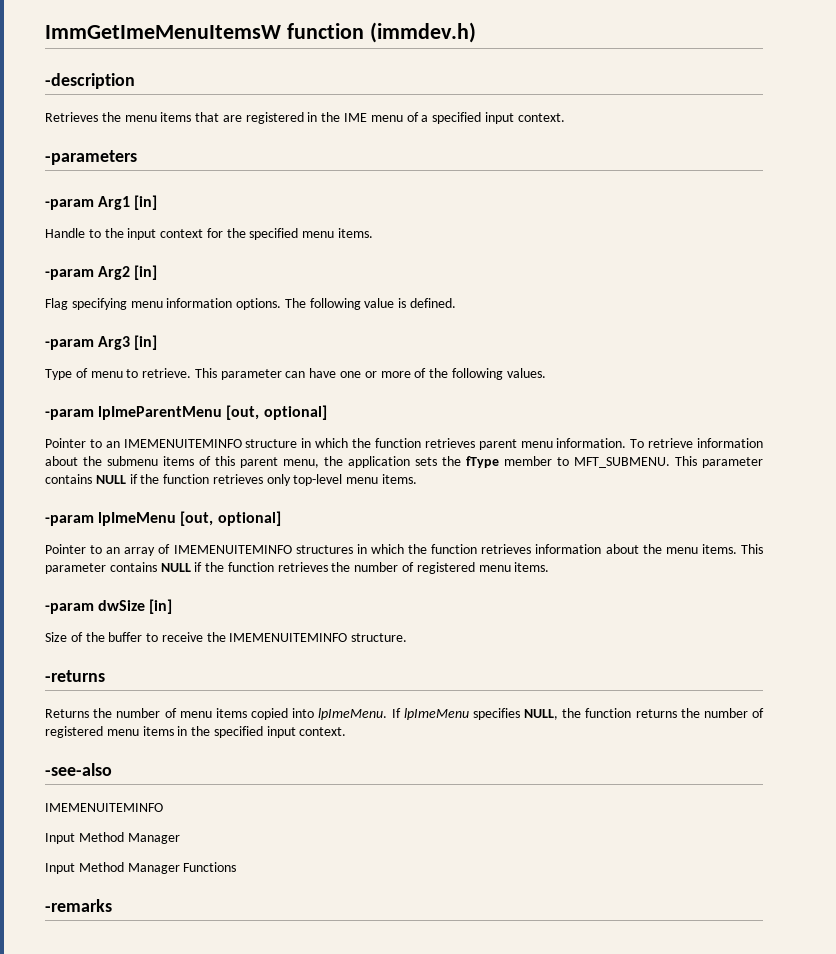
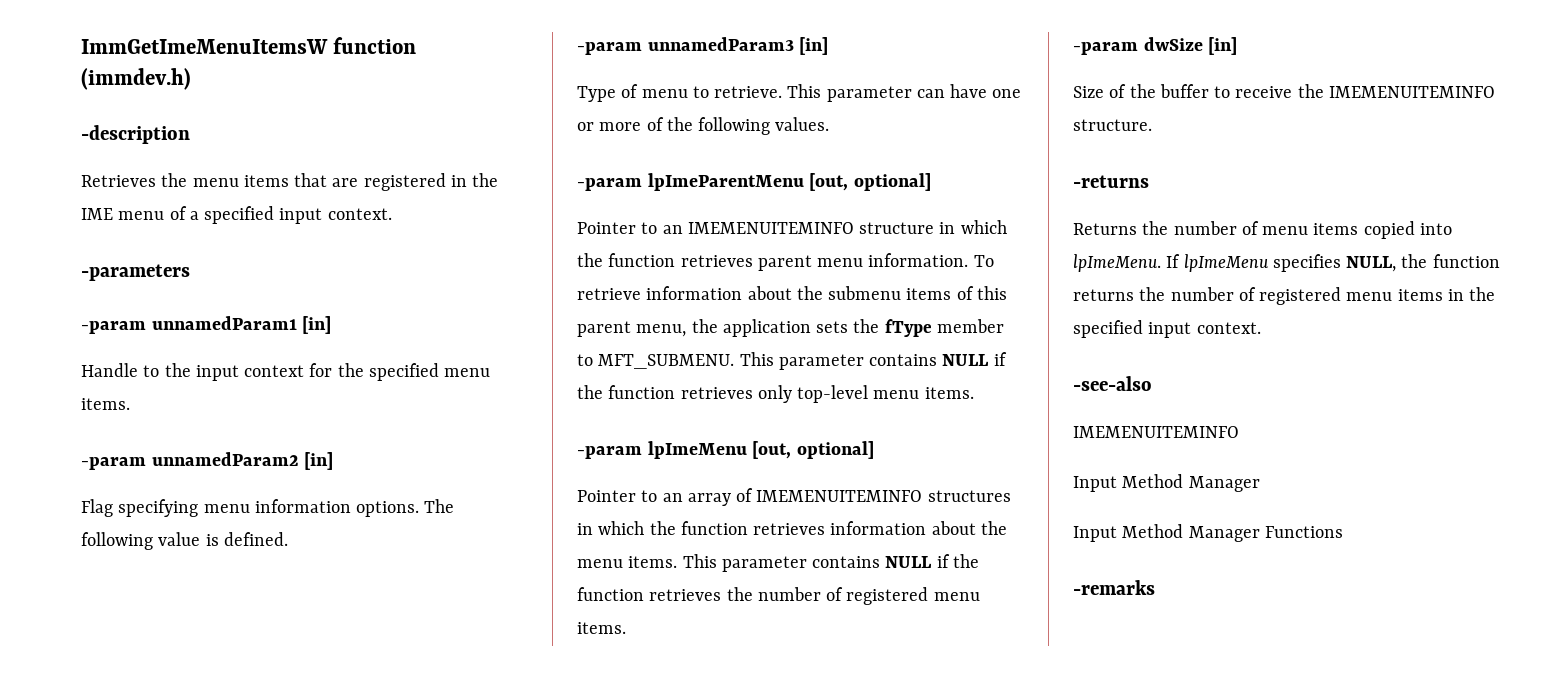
- -param Arg1 [in]
+ -param unnamedParam1 [in]
- -param Arg2 [in]
+ -param unnamedParam2 [in]
- -param Arg3 [in]
+ -param unnamedParam3 [in]

